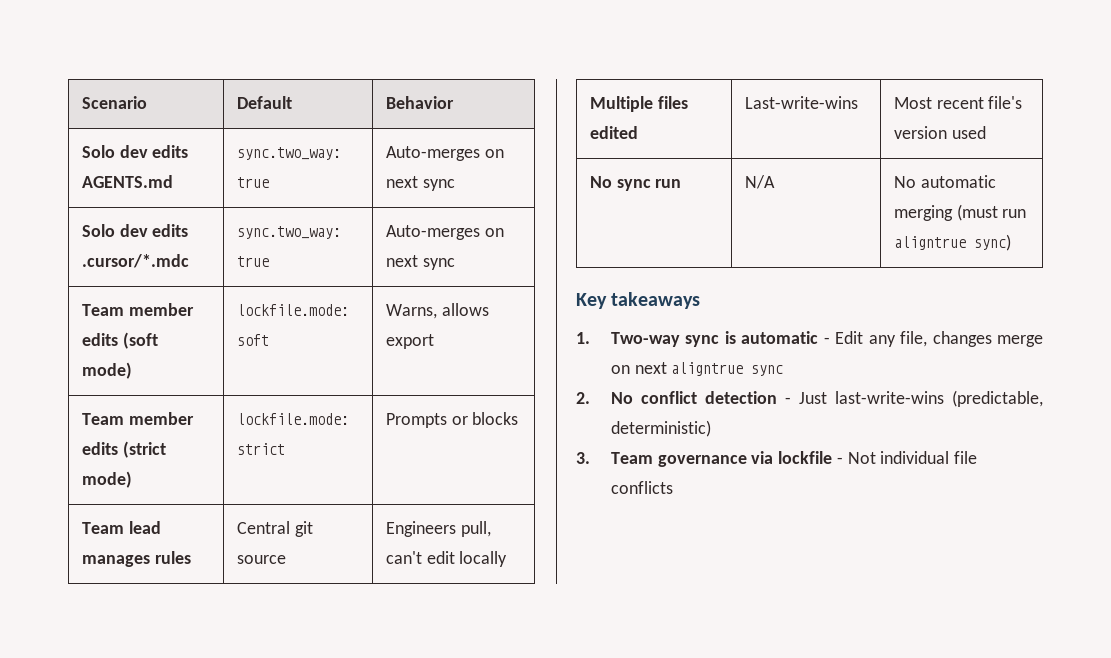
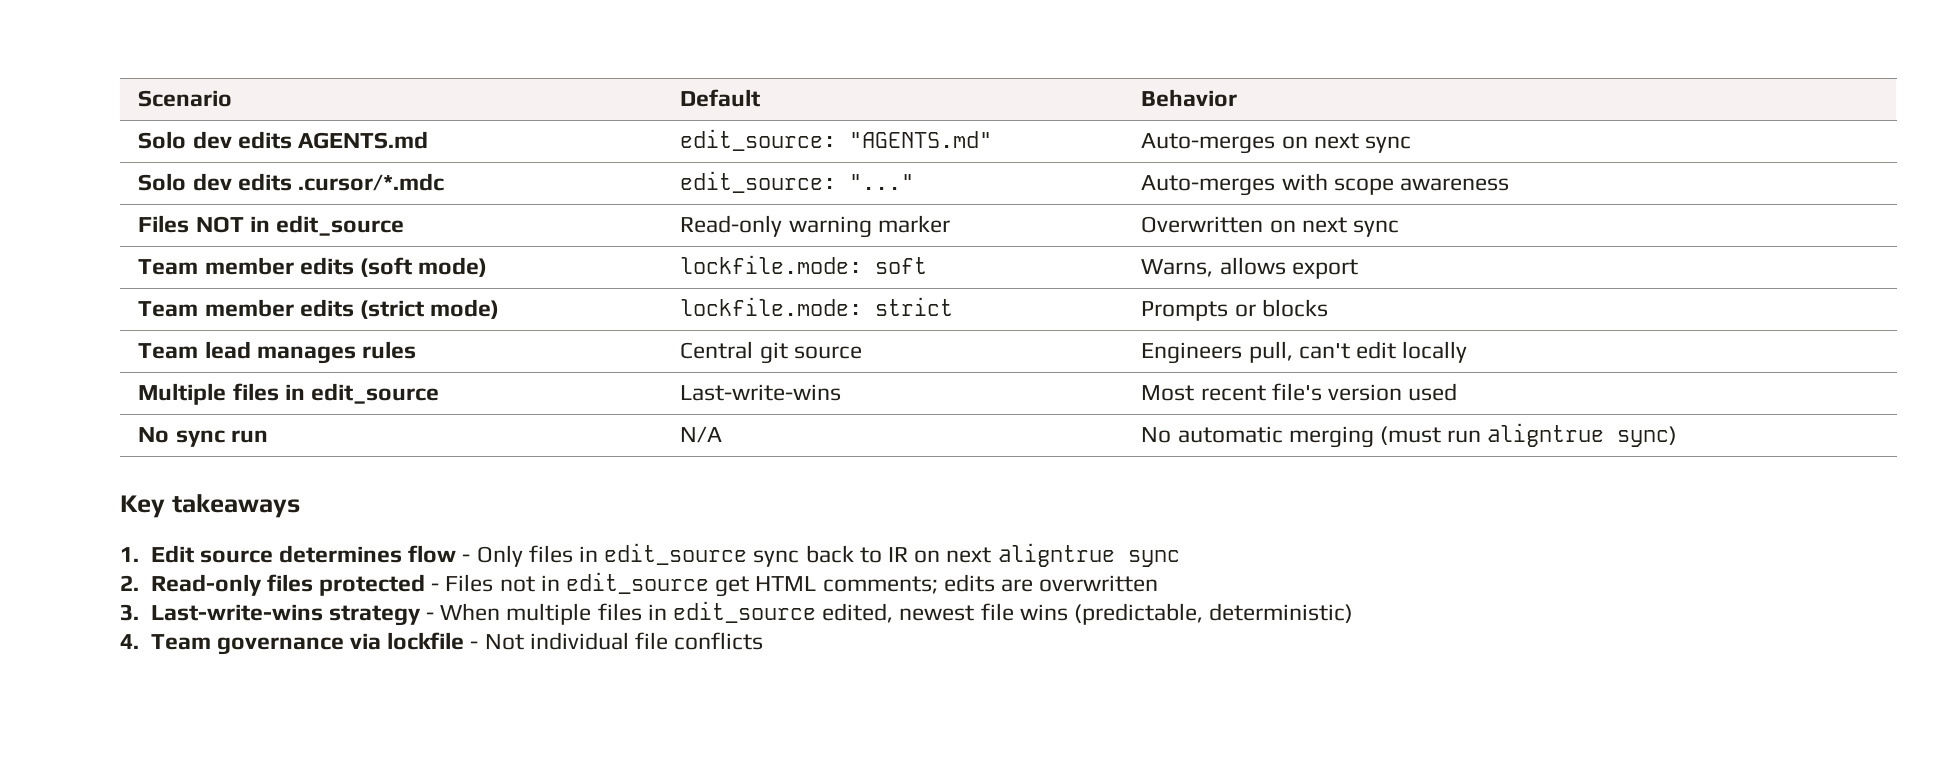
- Solo dev edits AGENTS.md | sync.two_way: true | Auto-merges on next sync
+ Solo dev edits AGENTS.md | edit_source: "AGENTS.md" | Auto-merges on next sync
- Solo dev edits .cursor/*.mdc | sync.two_way: true | Auto-merges on next sync
+ Solo dev edits .cursor/*.mdc | edit_source: "..." | Auto-merges with scope awareness
+ Files NOT in edit_source | Read-only warning marker | Overwritten on next sync
- Multiple files edited | Last-write-wins | Most recent file's version used
+ Multiple files in edit_source | Last-write-wins | Most recent file's version used
- 1. Two-way sync is automatic - Edit any file, changes merge on next aligntrue sync
+ 1. Edit source determines flow - Only files in edit_source sync back to IR on next aligntrue sync
- 2. No conflict detection - Just last-write-wins (predictable, deterministic)
+ 2. Read-only files protected - Files not in edit_source get HTML comments; edits are overwritten
+ 3. Last-write-wins strategy - When multiple files in edit_source edited, newest file wins (predictable, deterministic)
- 3. Team governance via lockfile - Not individual file conflicts
+ 4. Team governance via lockfile - Not individual file conflicts

